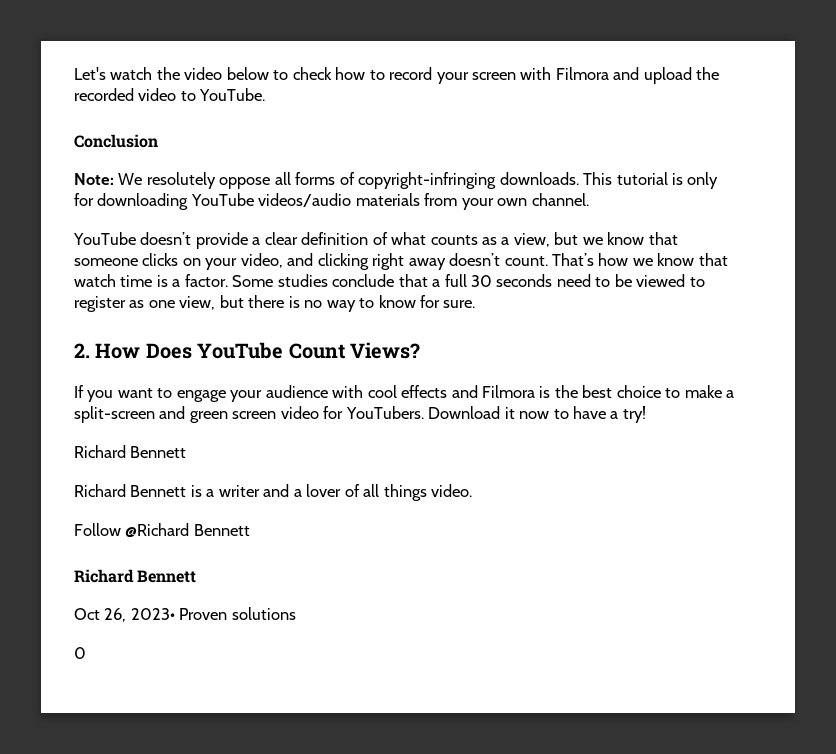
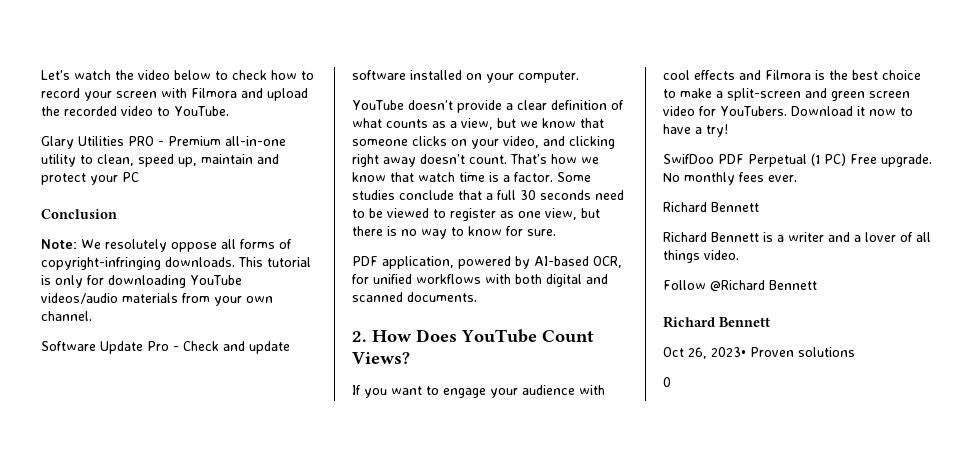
+ Glary Utilities PRO - Premium all-in-one utility to clean, speed up, maintain and protect your PC
+ Software Update Pro - Check and update software installed on your computer.
+ PDF application, powered by AI-based OCR, for unified workflows with both digital and scanned documents.
+ SwifDoo PDF Perpetual (1 PC) Free upgrade. No monthly fees ever.

